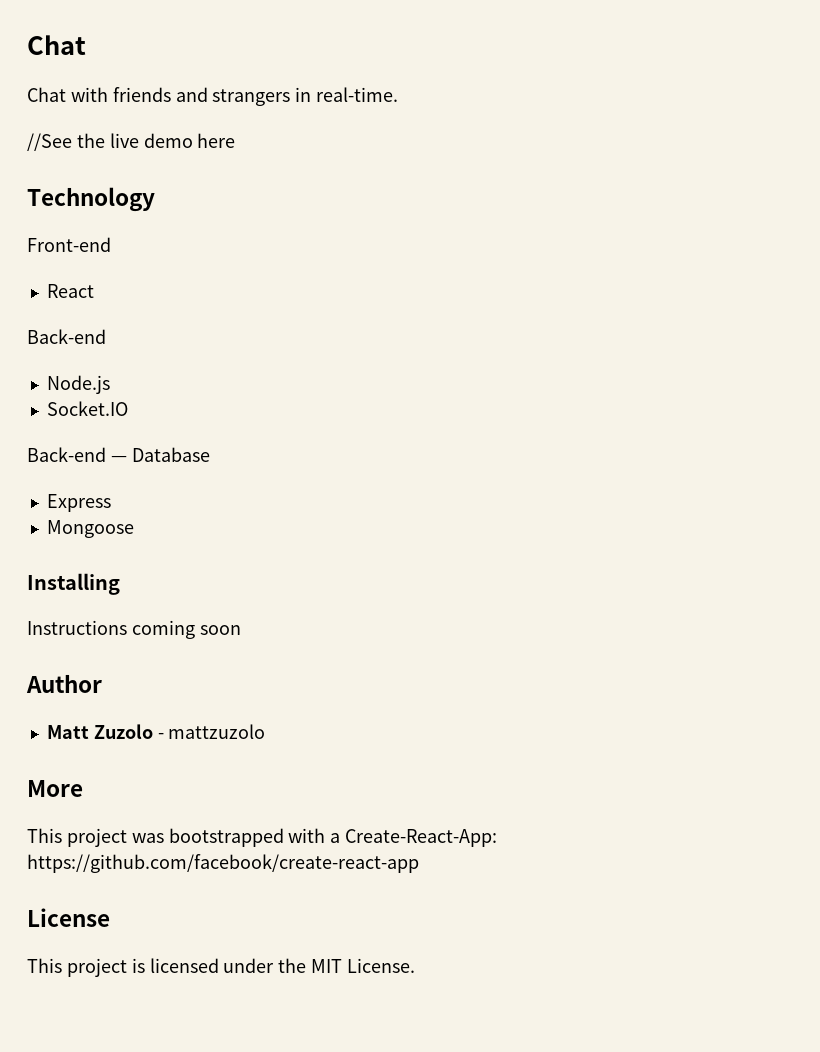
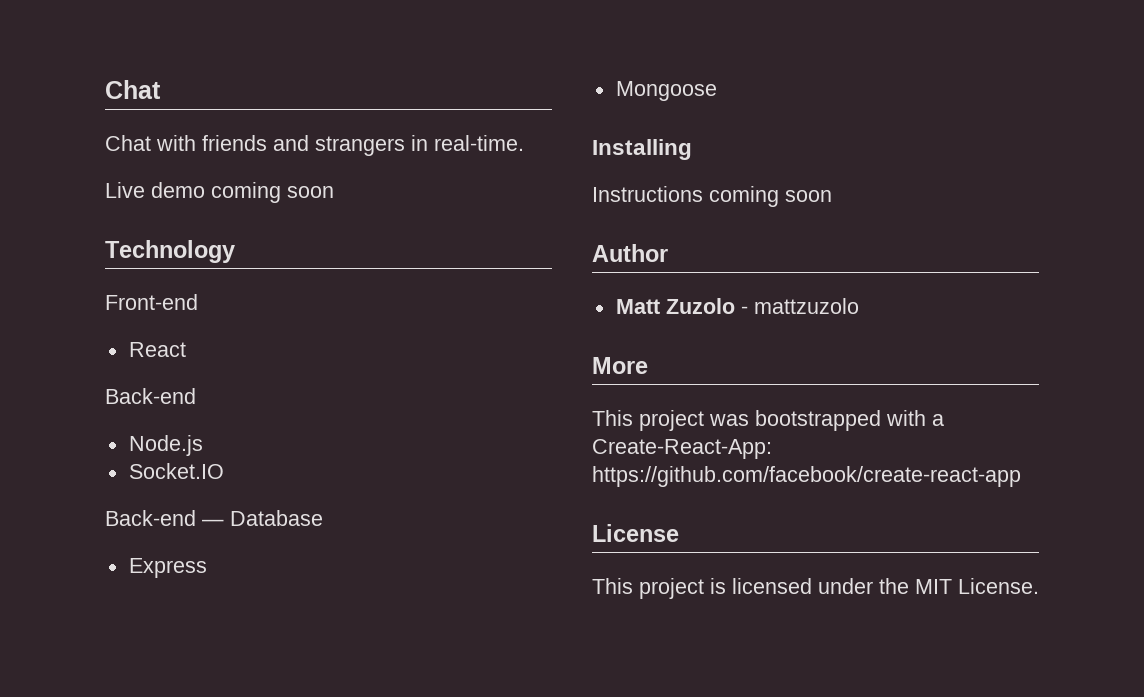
- //See the live demo here
+ Live demo coming soon

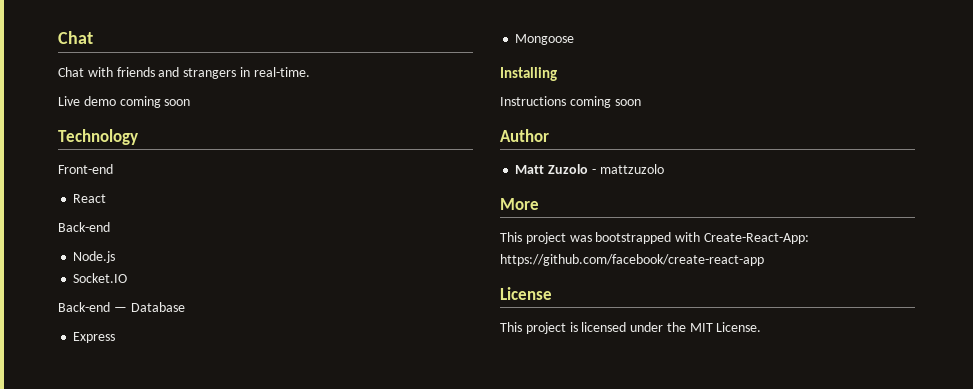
- This project was bootstrapped with a Create-React-App: https://github.com/facebook/create-react-app
+ This project was bootstrapped with Create-React-App: https://github.com/facebook/create-react-app

